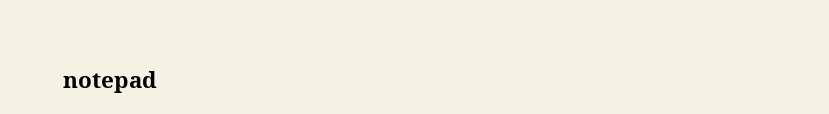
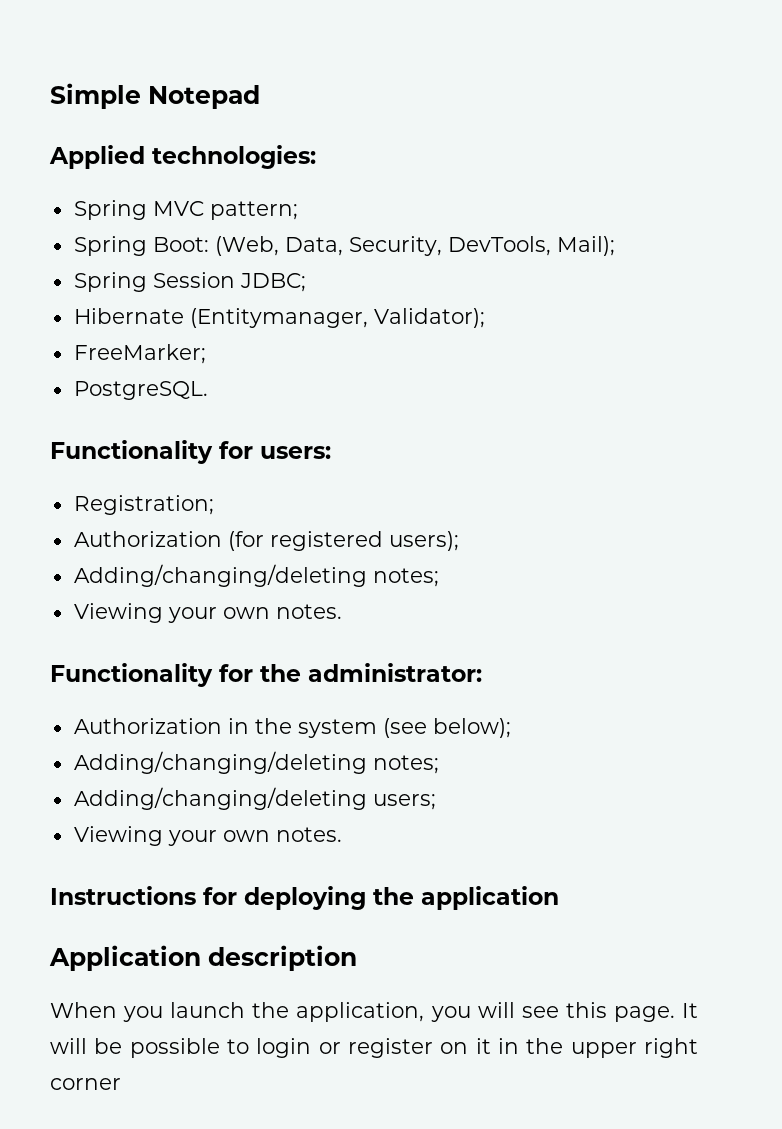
- notepad
+ Simple Notepad
+ Applied technologies:
+ Spring MVC pattern;
+ Spring Boot: (Web, Data, Security, DevTools, Mail);
+ Spring Session JDBC;
+ Hibernate (Entitymanager, Validator);
+ FreeMarker;
+ PostgreSQL.
+ Functionality for users:
+ Registration;
+ Authorization (for registered users);
+ Adding/changing/deleting notes;
+ Viewing your own notes.
+ Functionality for the administrator:
+ Authorization in the system (see below);
+ Adding/changing/deleting notes;
+ Adding/changing/deleting users;
+ Viewing your own notes.
+ Instructions for deploying the application
+ Application description
+ When you launch the application, you will see this page. It will be possible to login or register on it in the upper right corner

